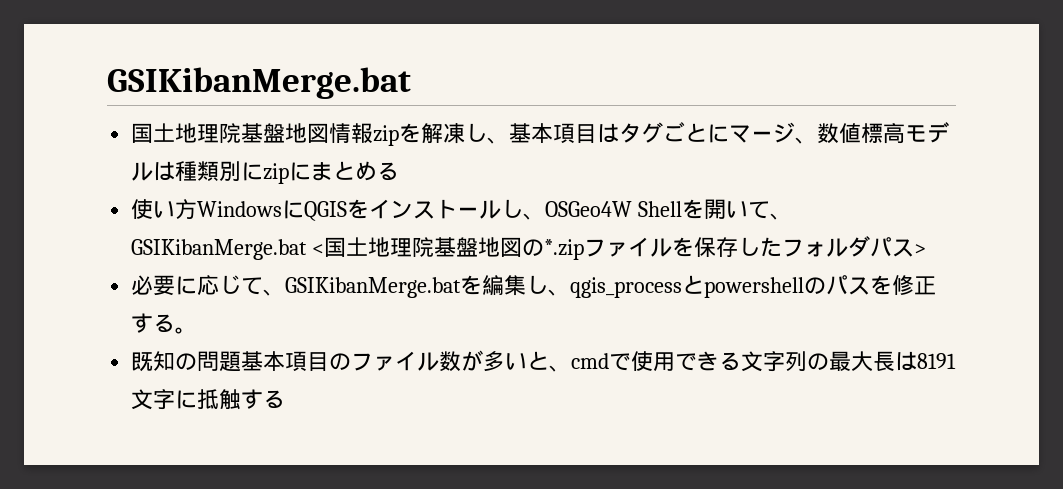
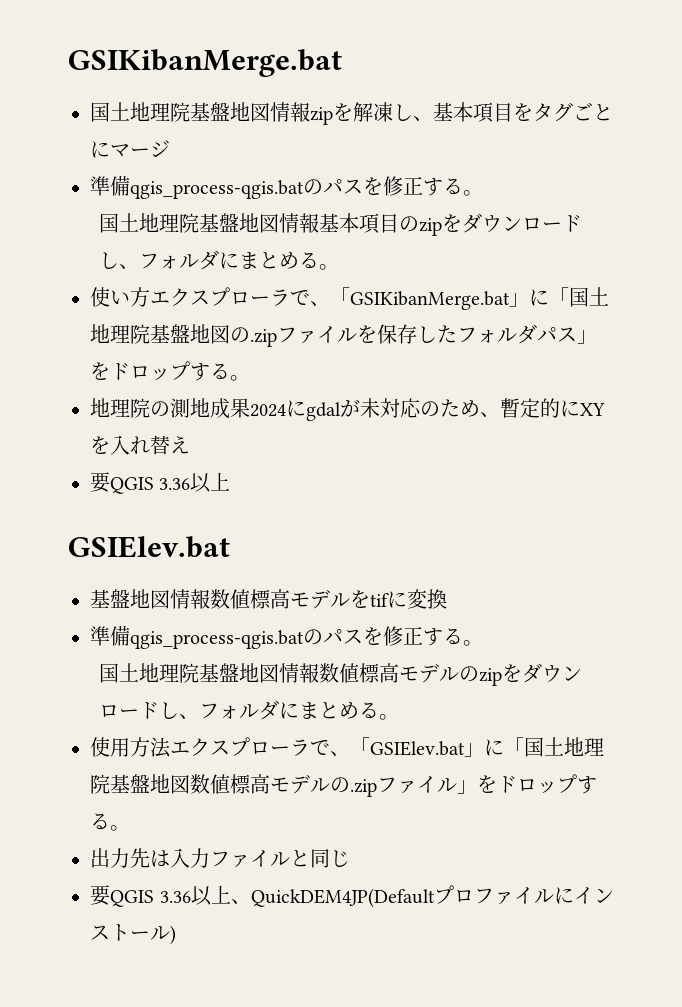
- 国土地理院基盤地図情報zipを解凍し、基本項目はタグごとにマージ、数値標高モデルは種類別にzipにまとめる
+ 国土地理院基盤地図情報zipを解凍し、基本項目をタグごとにマージ
+ 準備qgis_process-qgis.batのパスを修正する。
+ 国土地理院基盤地図情報基本項目のzipをダウンロードし、フォルダにまとめる。
- 使い方WindowsにQGISをインストールし、OSGeo4W Shellを開いて、GSIKibanMerge.bat <国土地理院基盤地図の*.zipファイルを保存したフォルダパス>
- 必要に応じて、GSIKibanMerge.batを編集し、qgis_processとpowershellのパスを修正する。
- 既知の問題基本項目のファイル数が多いと、cmdで使用できる文字列の最大長は8191文字に抵触する
+ 使い方エクスプローラで、「GSIKibanMerge.bat」に「国土地理院基盤地図の.zipファイルを保存したフォルダパス」をドロップする。
+ 地理院の測地成果2024にgdalが未対応のため、暫定的にXYを入れ替え
+ 要QGIS 3.36以上
+ GSIElev.bat
+ 基盤地図情報数値標高モデルをtifに変換
+ 準備qgis_process-qgis.batのパスを修正する。
+ 国土地理院基盤地図情報数値標高モデルのzipをダウンロードし、フォルダにまとめる。
+ 使用方法エクスプローラで、「GSIElev.bat」に「国土地理院基盤地図数値標高モデルの.zipファイル」をドロップする。
+ 出力先は入力ファイルと同じ
+ 要QGIS 3.36以上、QuickDEM4JP(Defaultプロファイルにインストール)

